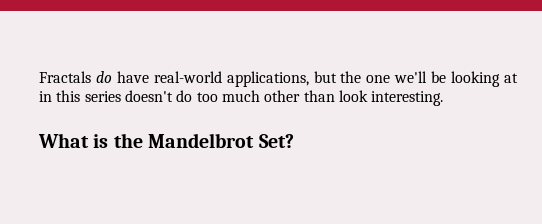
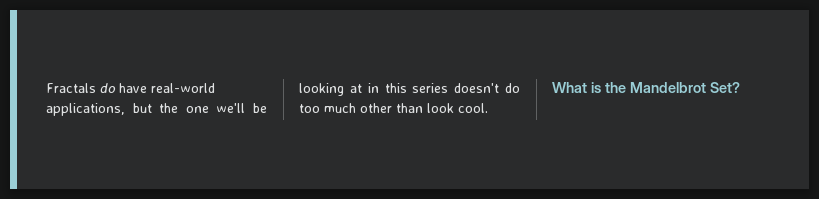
- Fractals do have real-world applications, but the one we'll be looking at in this series doesn't do too much other than look interesting.
+ Fractals do have real-world applications, but the one we'll be looking at in this series doesn't do too much other than look cool.

